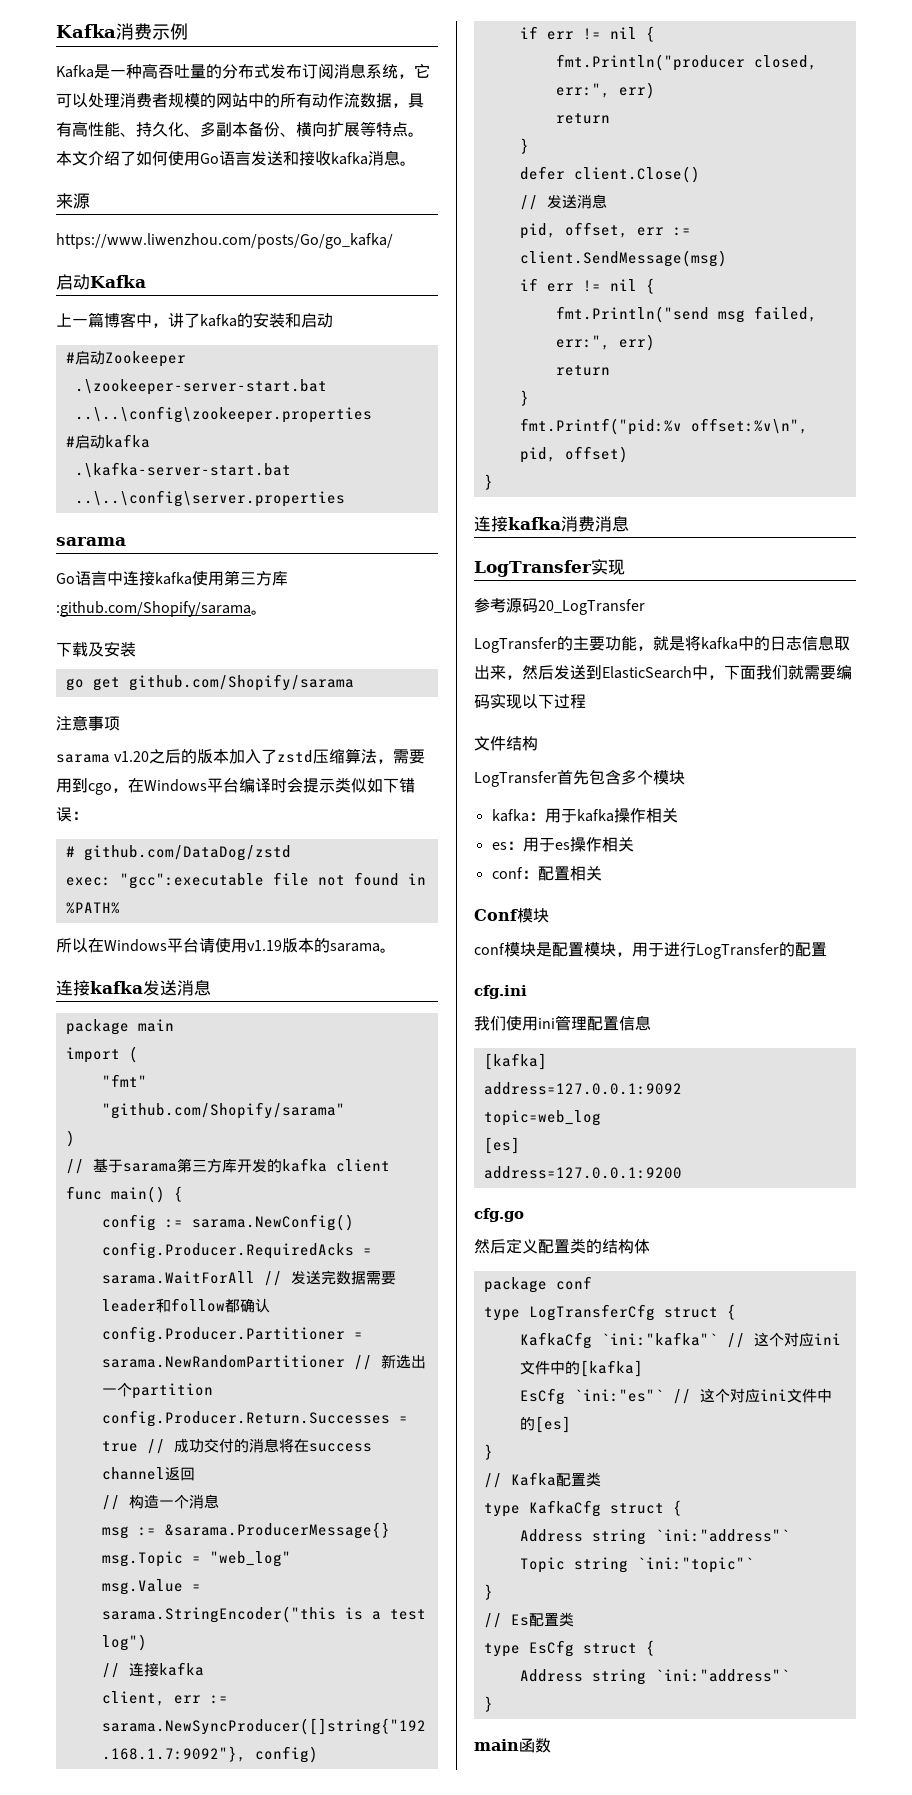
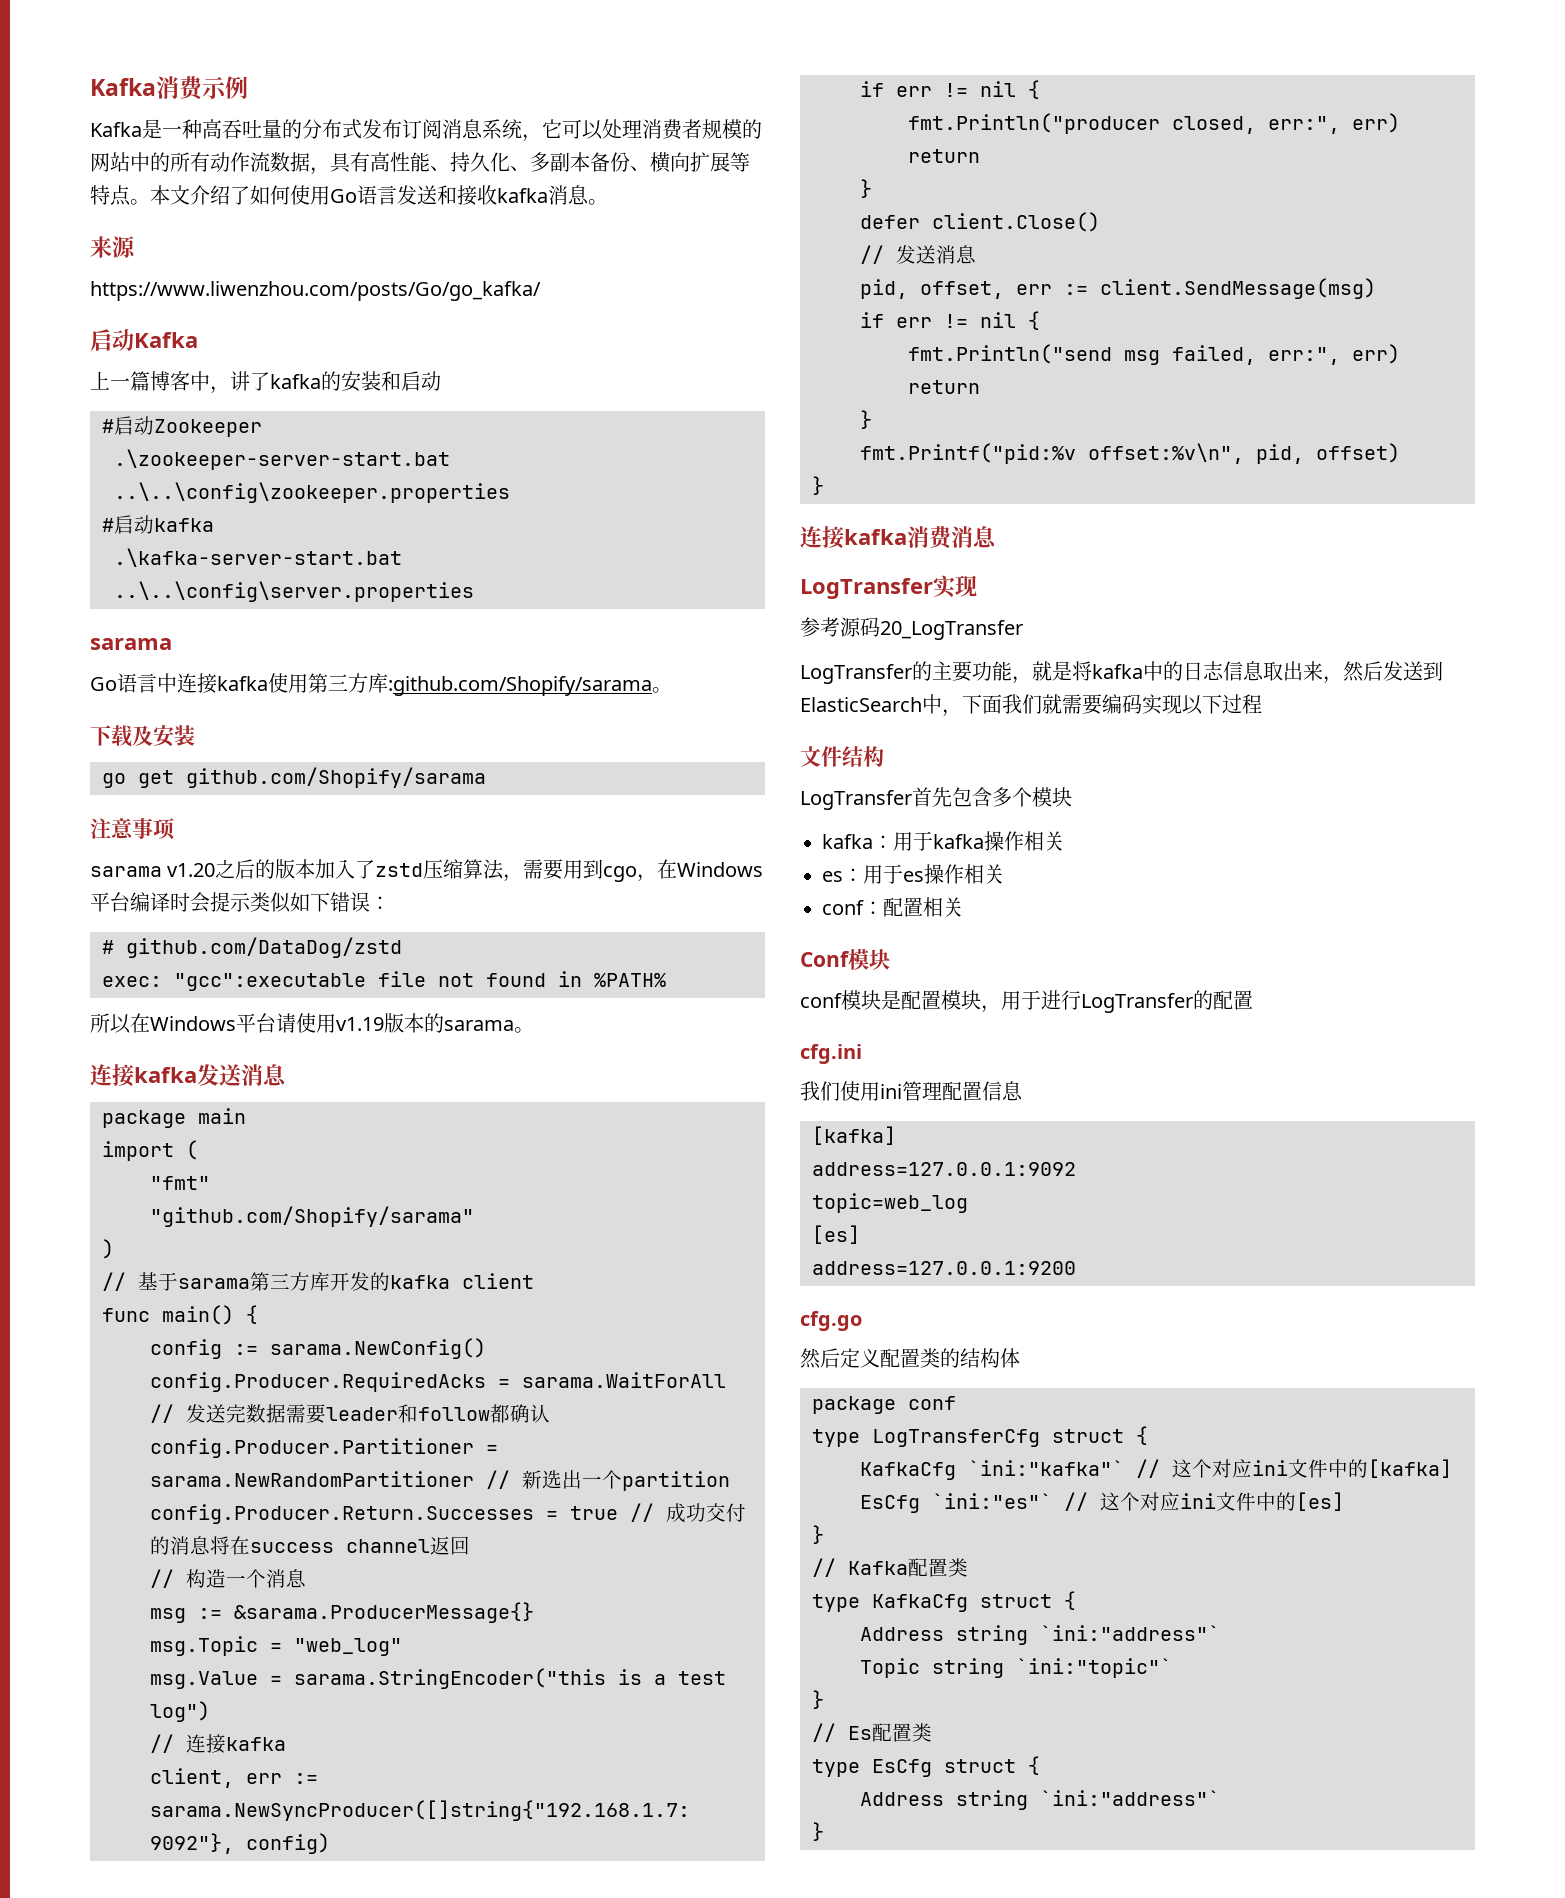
- main函数

